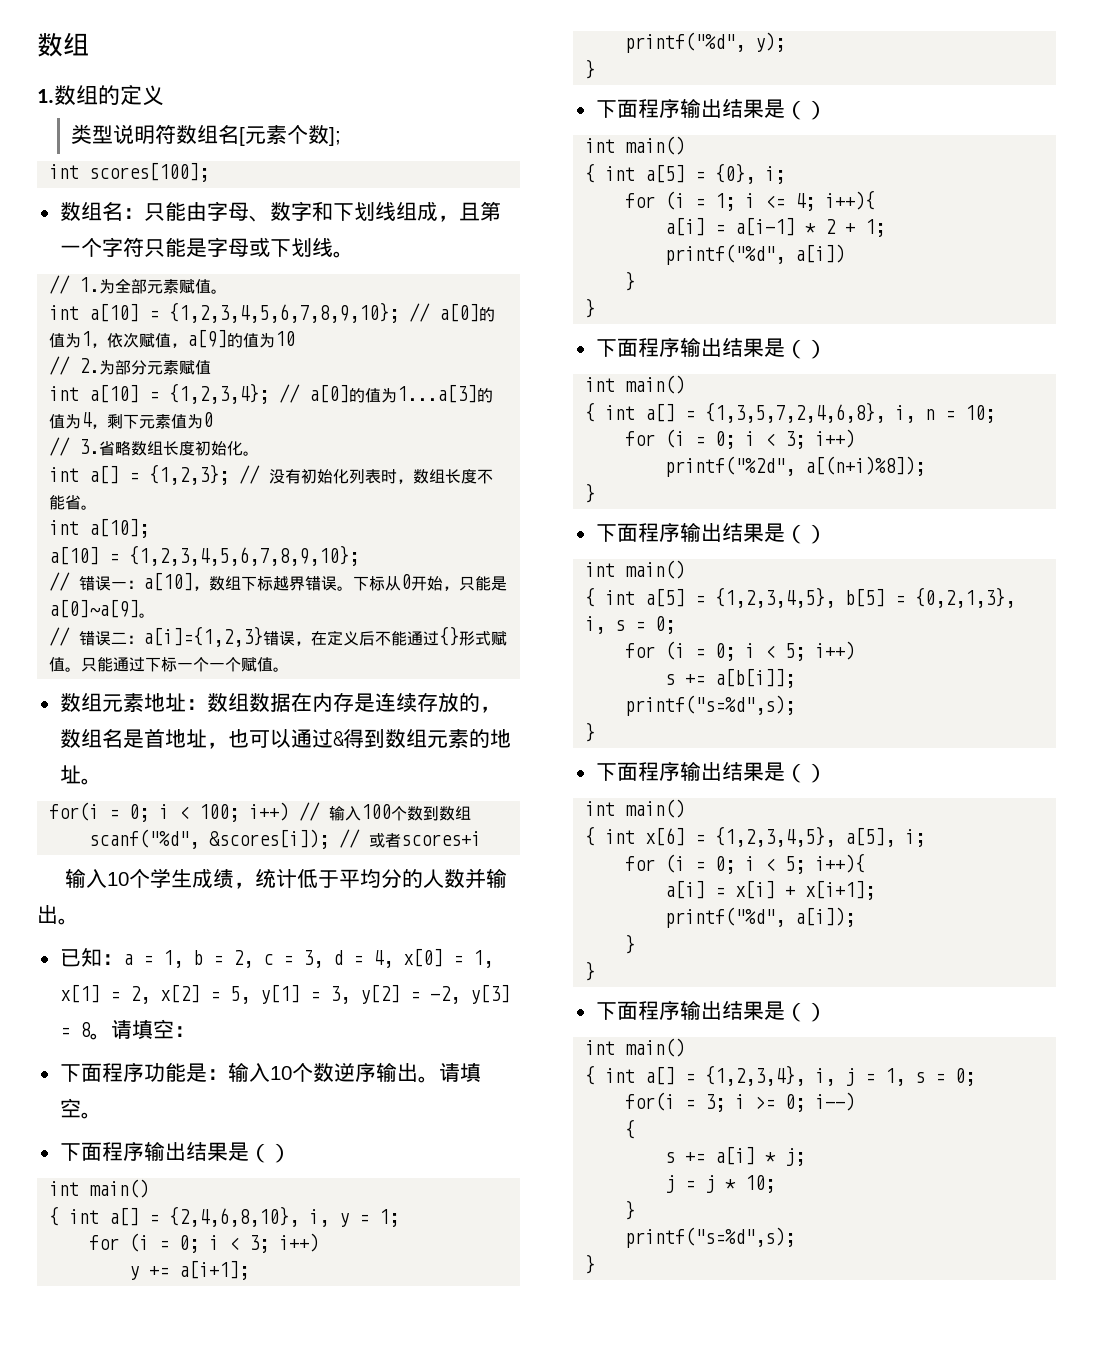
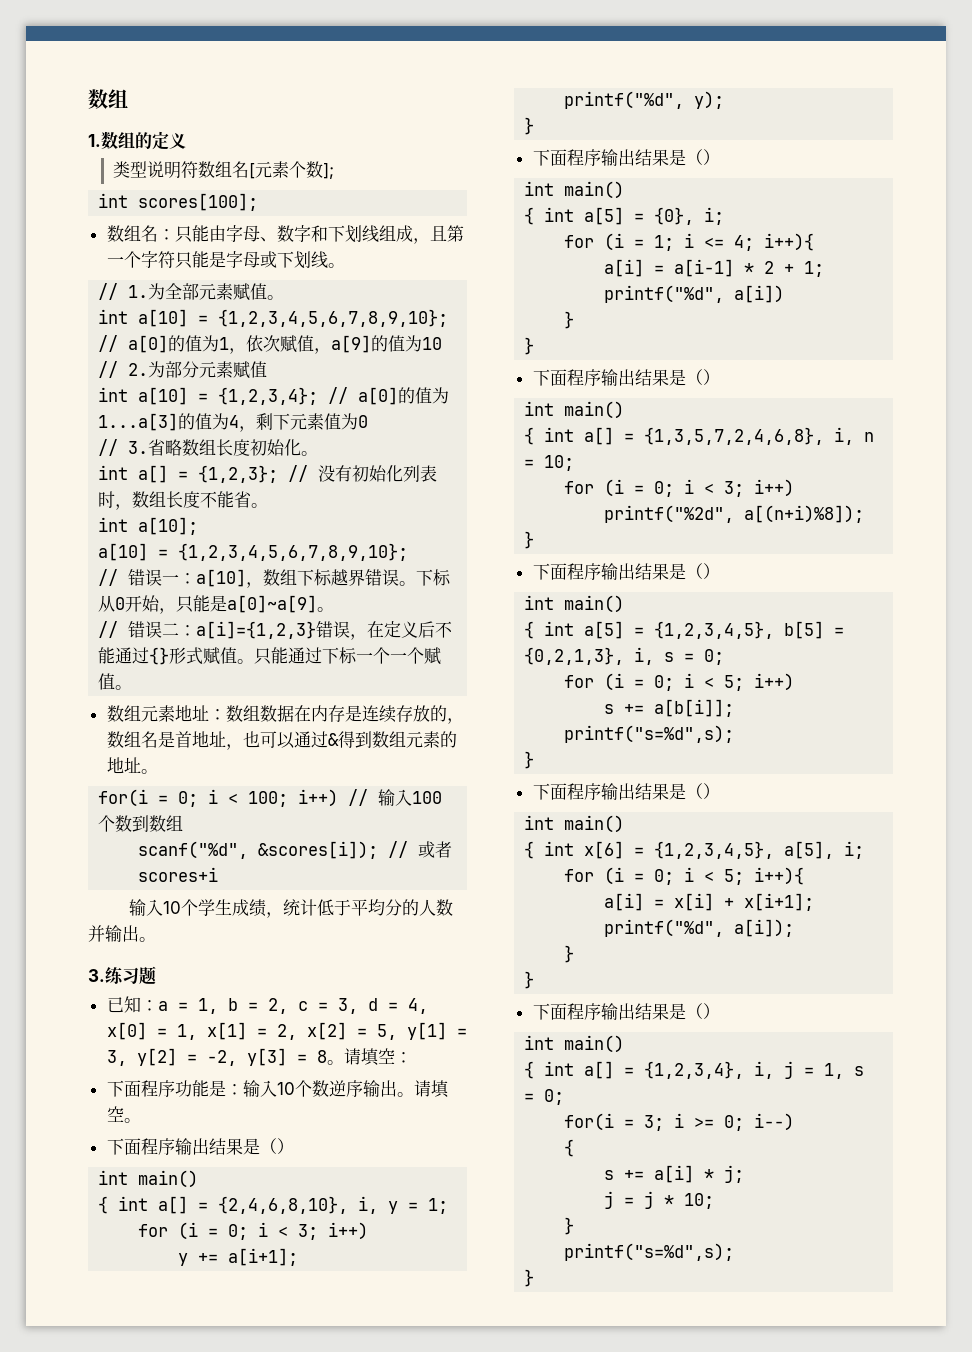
+ 3.练习题

